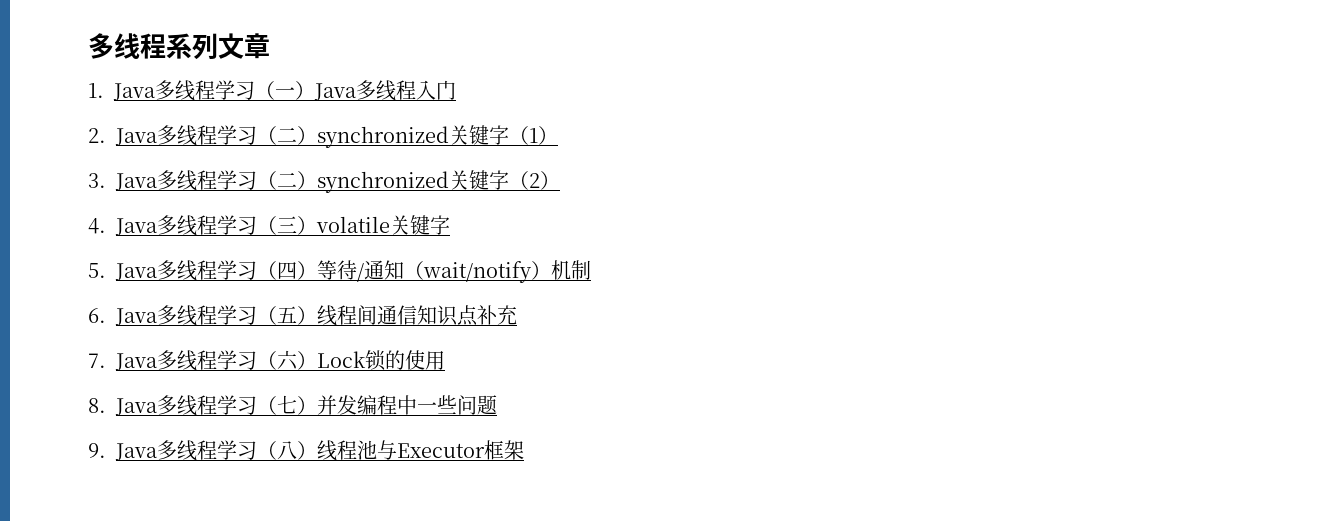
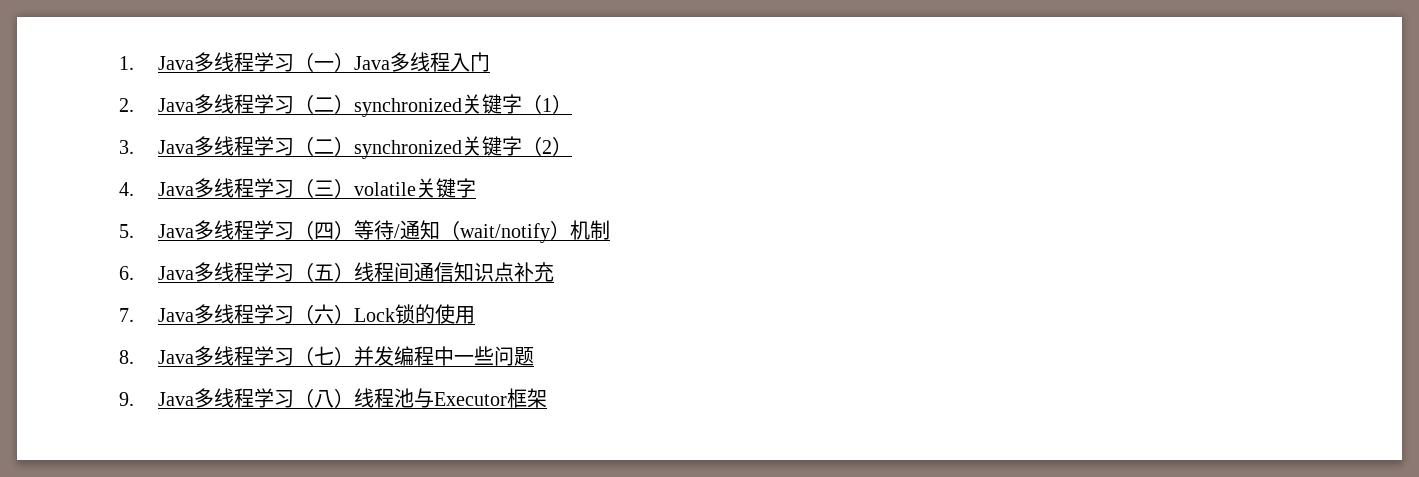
- 多线程系列文章

